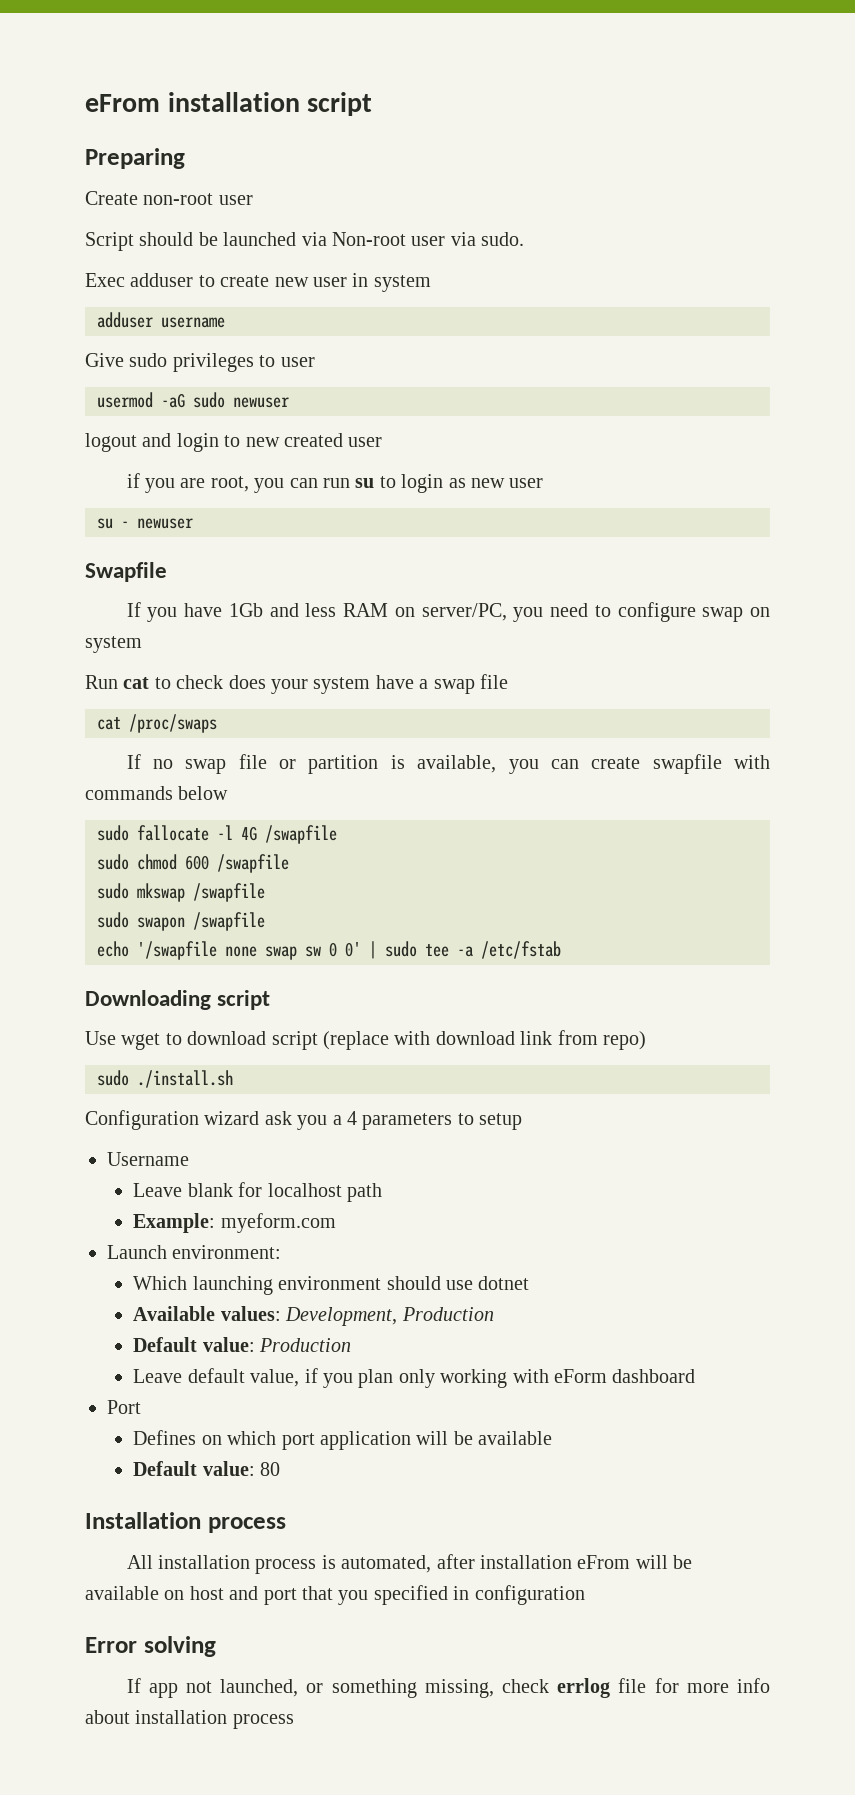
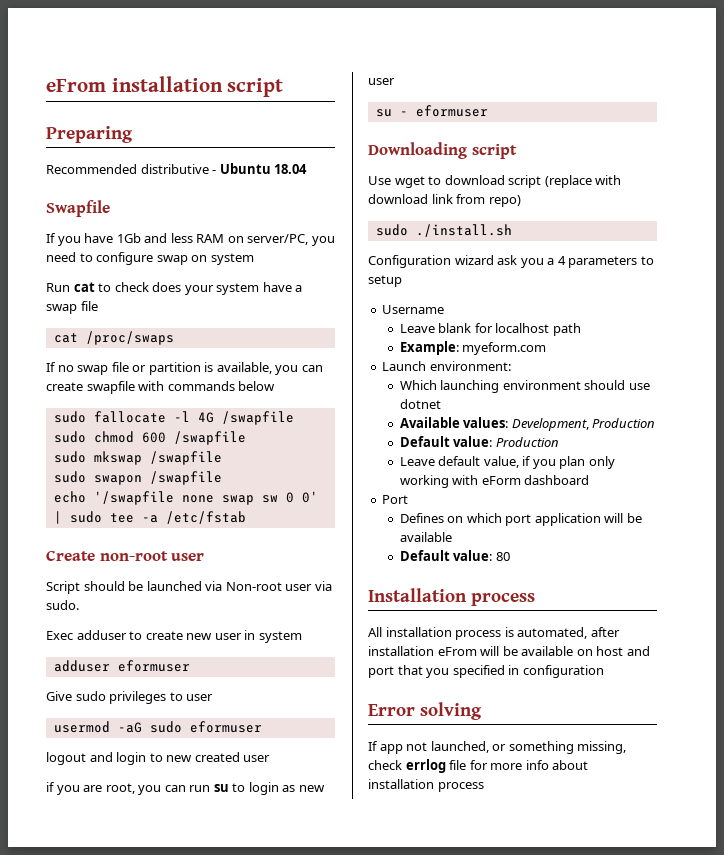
- Create non-root user
- Script should be launched via Non-root user via sudo.
- Exec adduser to create new user in system
- adduser username
- Give sudo privileges to user
- usermod -aG sudo newuser
- logout and login to new created user
- if you are root, you can run su to login as new user
- su - newuser
+ Recommended distributive - Ubuntu 18.04
+ Create non-root user
+ Script should be launched via Non-root user via sudo.
+ Exec adduser to create new user in system
+ adduser eformuser
+ Give sudo privileges to user
+ usermod -aG sudo eformuser
+ logout and login to new created user
+ if you are root, you can run su to login as new user
+ su - eformuser

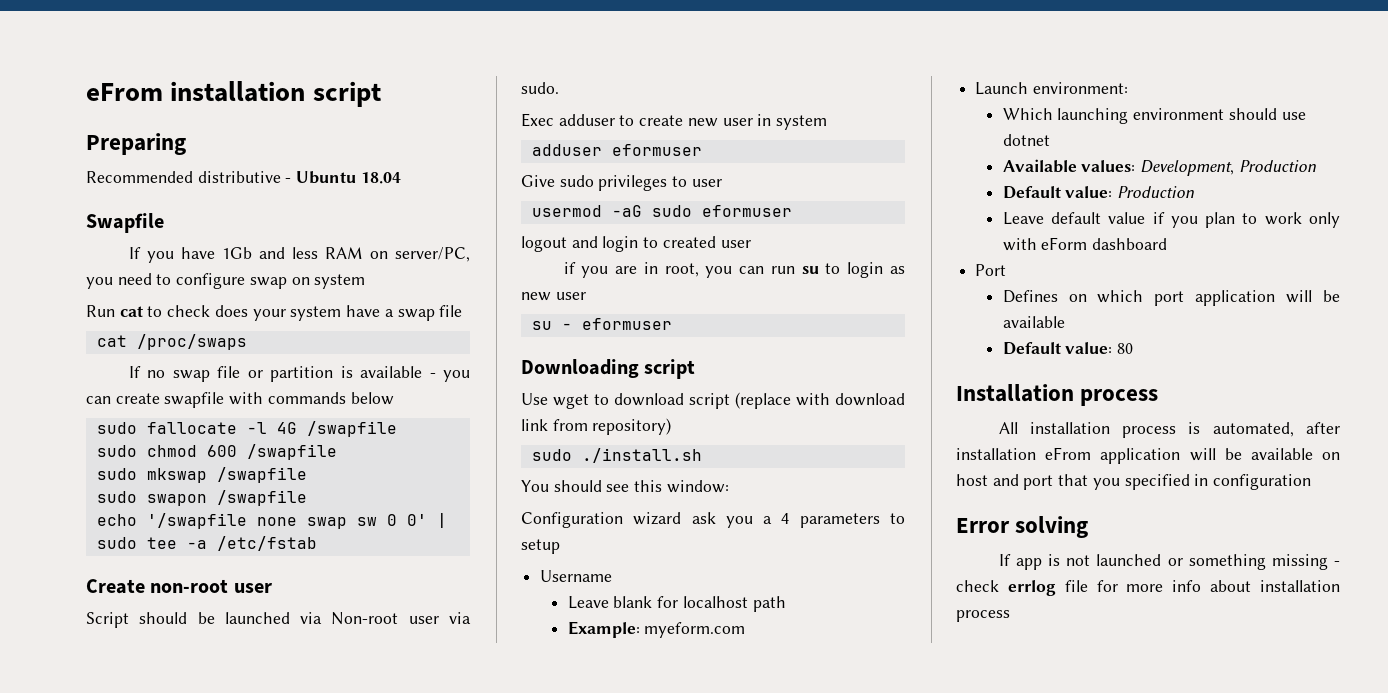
- If no swap file or partition is available, you can create swapfile with commands below
+ If no swap file or partition is available - you can create swapfile with commands below
- logout and login to new created user
+ logout and login to created user
- if you are root, you can run su to login as new user
+ if you are in root, you can run su to login as new user
- Use wget to download script (replace with download link from repo)
+ Use wget to download script (replace with download link from repository)
+ You should see this window:
- Leave default value, if you plan only working with eForm dashboard
+ Leave default value if you plan to work only with eForm dashboard
- All installation process is automated, after installation eFrom will be available on host and port that you specified in configuration
+ All installation process is automated, after installation eFrom application will be available on host and port that you specified in configuration
- If app not launched, or something missing, check errlog file for more info about installation process
+ If app is not launched or something missing - check errlog file for more info about installation process

